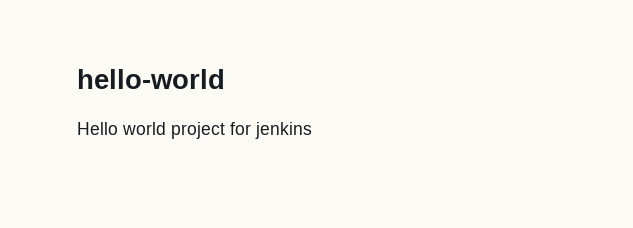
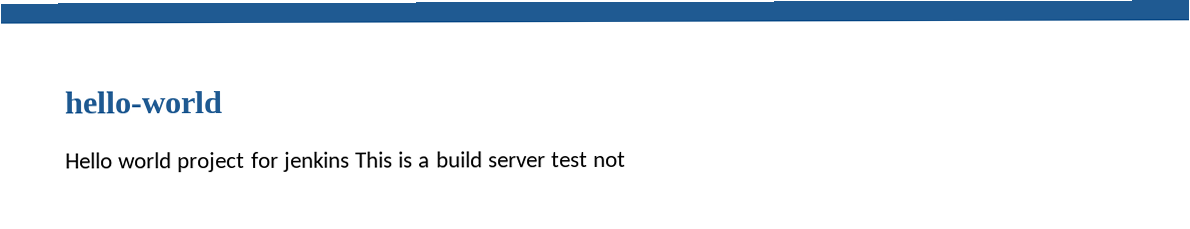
- Hello world project for jenkins
+ Hello world project for jenkins This is a build server test not

